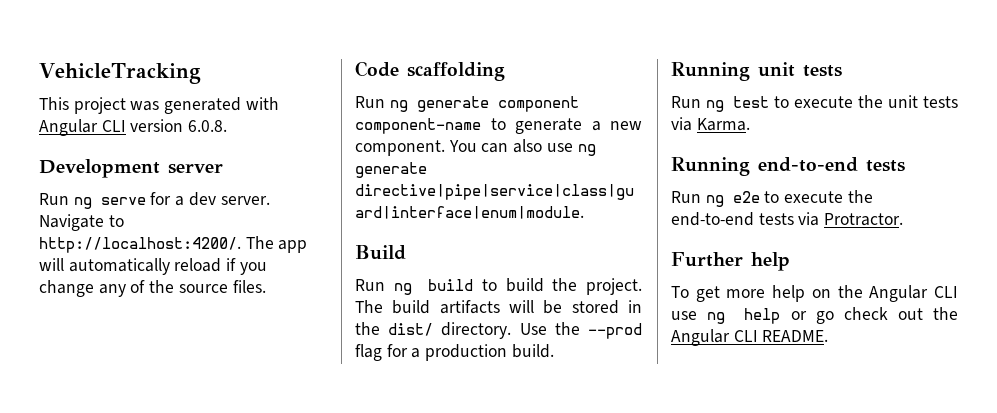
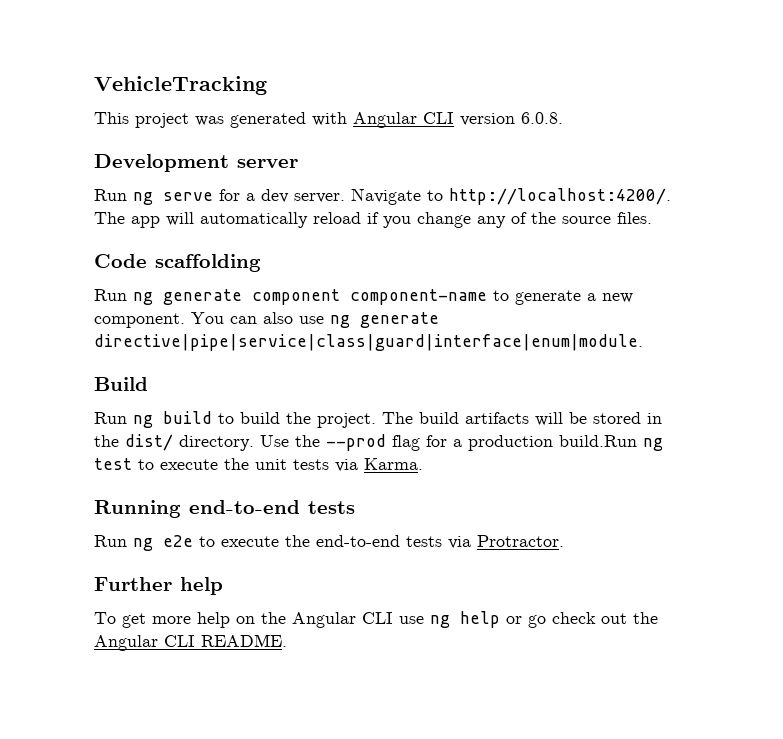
- Use the --prod flag for a production build.
- Running unit tests
- Run ng test to execute the unit tests via Karma.
+ Use the --prod flag for a production build.Run ng test to execute the unit tests via Karma.

